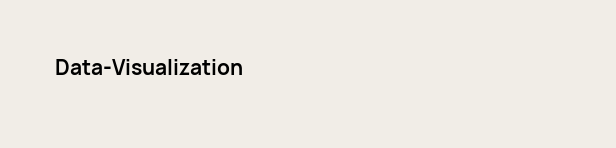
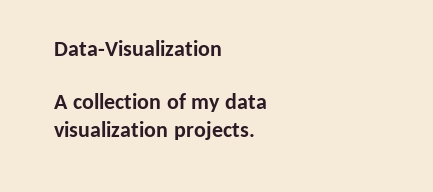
+ A collection of my data visualization projects.

